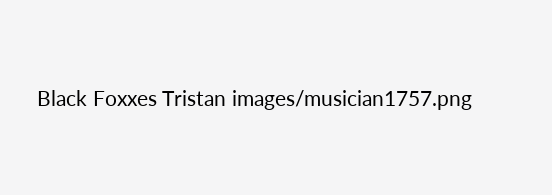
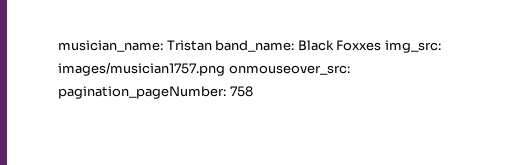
- Black Foxxes Tristan images/musician1757.png
+ musician_name: Tristan band_name: Black Foxxes img_src: images/musician1757.png onmouseover_src: pagination_pageNumber: 758

